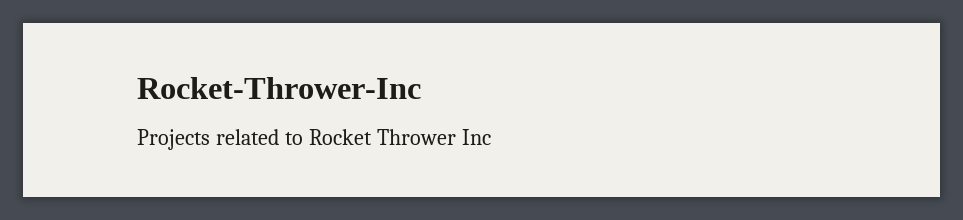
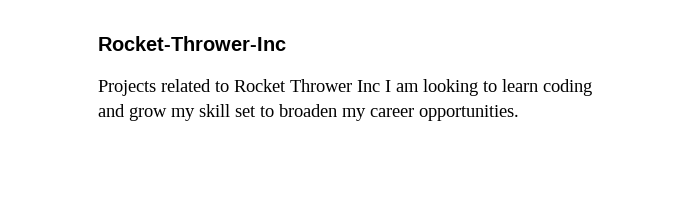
- Projects related to Rocket Thrower Inc
+ Projects related to Rocket Thrower Inc I am looking to learn coding and grow my skill set to broaden my career opportunities.

